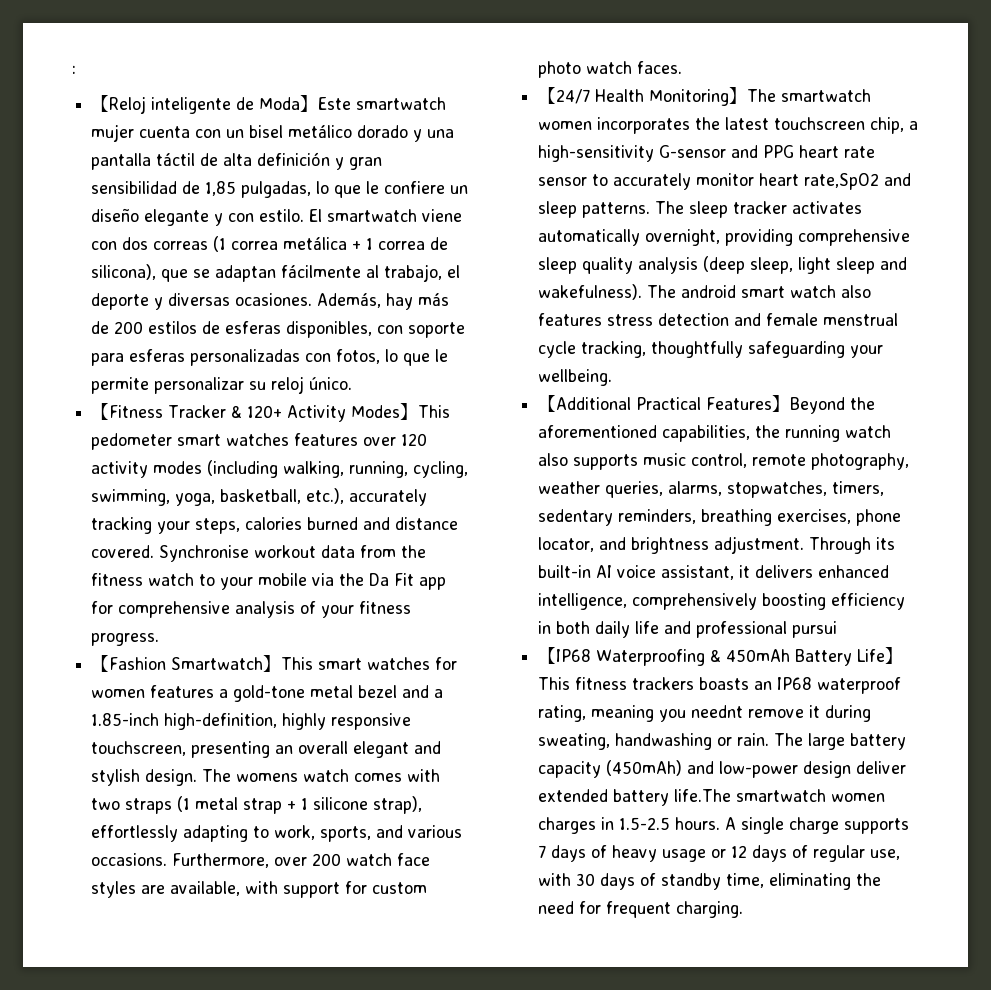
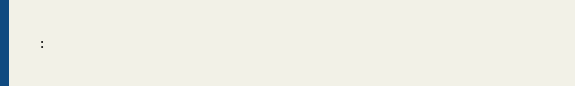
- 【Reloj inteligente de Moda】Este smartwatch mujer cuenta con un bisel metálico dorado y una pantalla táctil de alta definición y gran sensibilidad de 1,85 pulgadas, lo que le confiere un diseño elegante y con estilo. El smartwatch viene con dos correas (1 correa metálica + 1 correa de silicona), que se adaptan fácilmente al trabajo, el deporte y diversas ocasiones. Además, hay más de 200 estilos de esferas disponibles, con soporte para esferas personalizadas con fotos, lo que le permite personalizar su reloj único.
- 【Fitness Tracker & 120+ Activity Modes】This pedometer smart watches features over 120 activity modes (including walking, running, cycling, swimming, yoga, basketball, etc.), accurately tracking your steps, calories burned and distance covered. Synchronise workout data from the fitness watch to your mobile via the Da Fit app for comprehensive analysis of your fitness progress.
- 【Fashion Smartwatch】This smart watches for women features a gold-tone metal bezel and a 1.85-inch high-definition, highly responsive touchscreen, presenting an overall elegant and stylish design. The womens watch comes with two straps (1 metal strap + 1 silicone strap), effortlessly adapting to work, sports, and various occasions. Furthermore, over 200 watch face styles are available, with support for custom photo watch faces.
- 【24/7 Health Monitoring】The smartwatch women incorporates the latest touchscreen chip, a high-sensitivity G-sensor and PPG heart rate sensor to accurately monitor heart rate,SpO2 and sleep patterns. The sleep tracker activates automatically overnight, providing comprehensive sleep quality analysis (deep sleep, light sleep and wakefulness). The android smart watch also features stress detection and female menstrual cycle tracking, thoughtfully safeguarding your wellbeing.
- 【Additional Practical Features】Beyond the aforementioned capabilities, the running watch also supports music control, remote photography, weather queries, alarms, stopwatches, timers, sedentary reminders, breathing exercises, phone locator, and brightness adjustment. Through its built-in AI voice assistant, it delivers enhanced intelligence, comprehensively boosting efficiency in both daily life and professional pursui
- 【IP68 Waterproofing & 450mAh Battery Life】This fitness trackers boasts an IP68 waterproof rating, meaning you neednt remove it during sweating, handwashing or rain. The large battery capacity (450mAh) and low-power design deliver extended battery life.The smartwatch women charges in 1.5-2.5 hours. A single charge supports 7 days of heavy usage or 12 days of regular use, with 30 days of standby time, eliminating the need for frequent charging.

